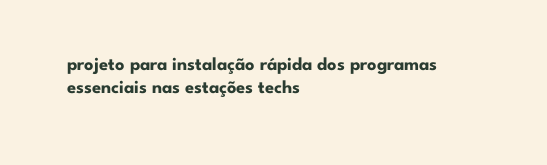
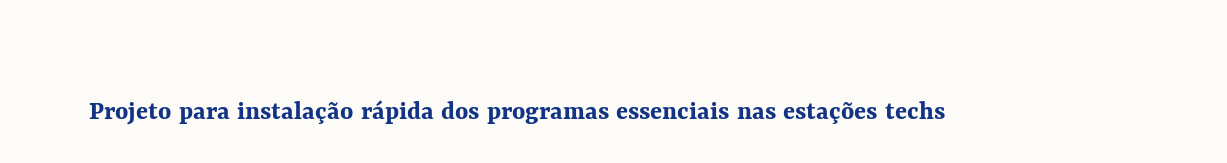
- projeto para instalação rápida dos programas essenciais nas estações techs
+ Projeto para instalação rápida dos programas essenciais nas estações techs

